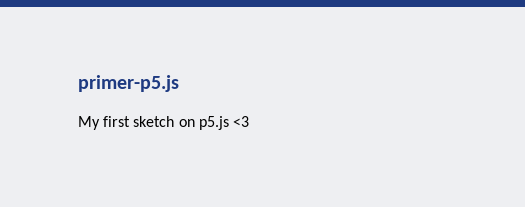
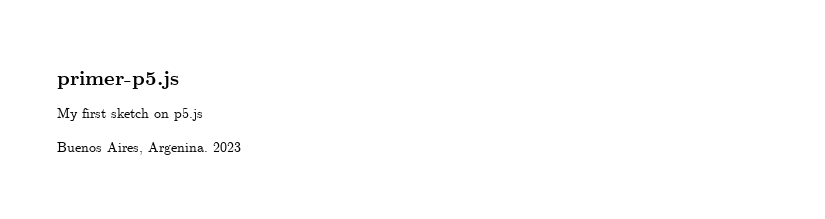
- My first sketch on p5.js <3
+ My first sketch on p5.js
+ Buenos Aires, Argenina. 2023

